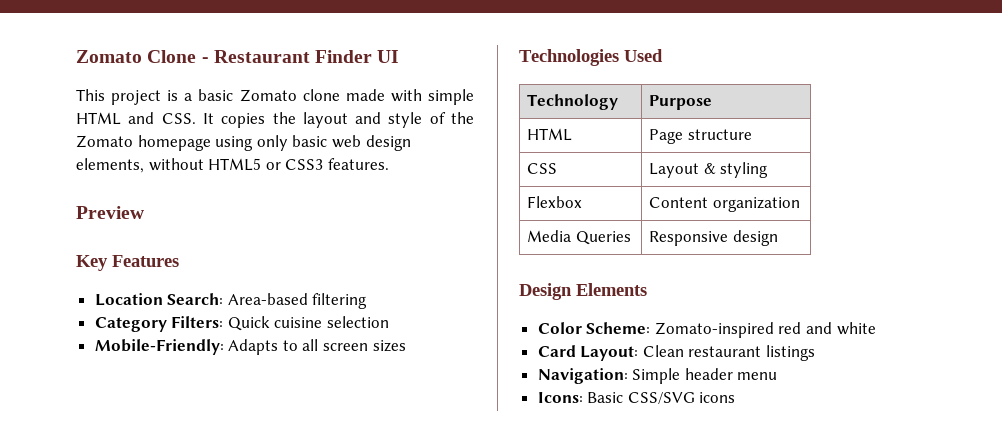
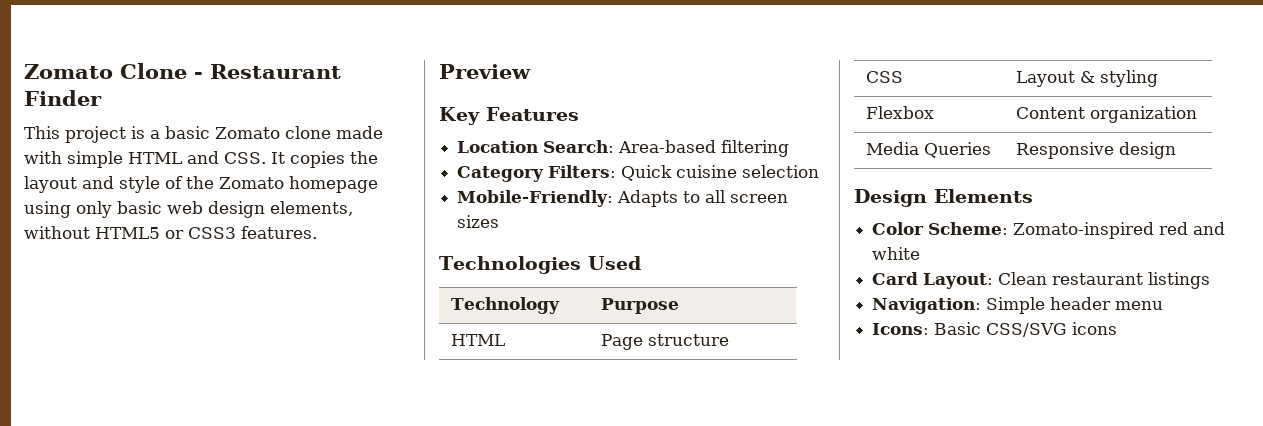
- Zomato Clone - Restaurant Finder UI
+ Zomato Clone - Restaurant Finder

